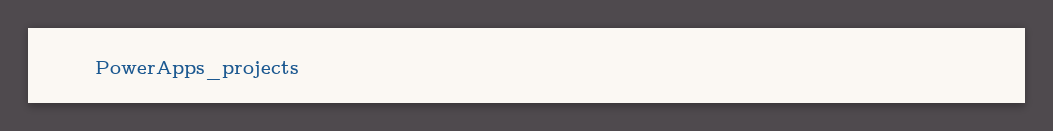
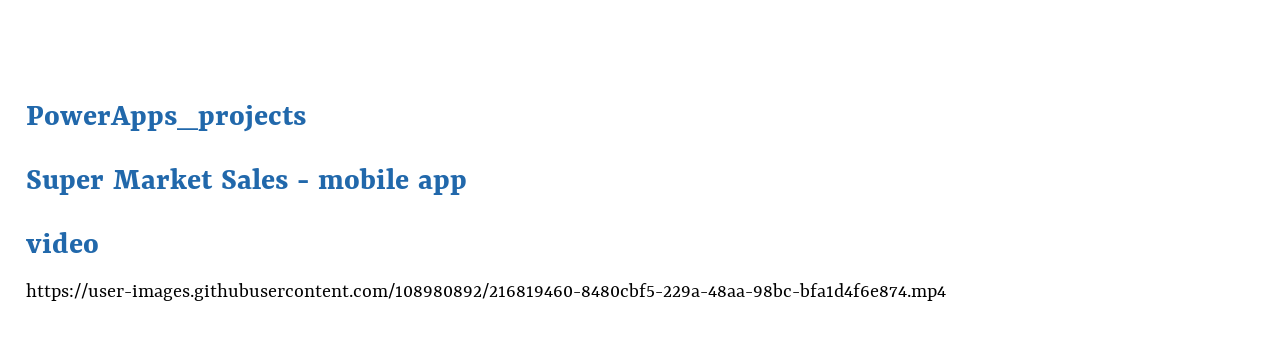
+ Super Market Sales - mobile app
+ video
+ https://user-images.githubusercontent.com/108980892/216819460-8480cbf5-229a-48aa-98bc-bfa1d4f6e874.mp4

